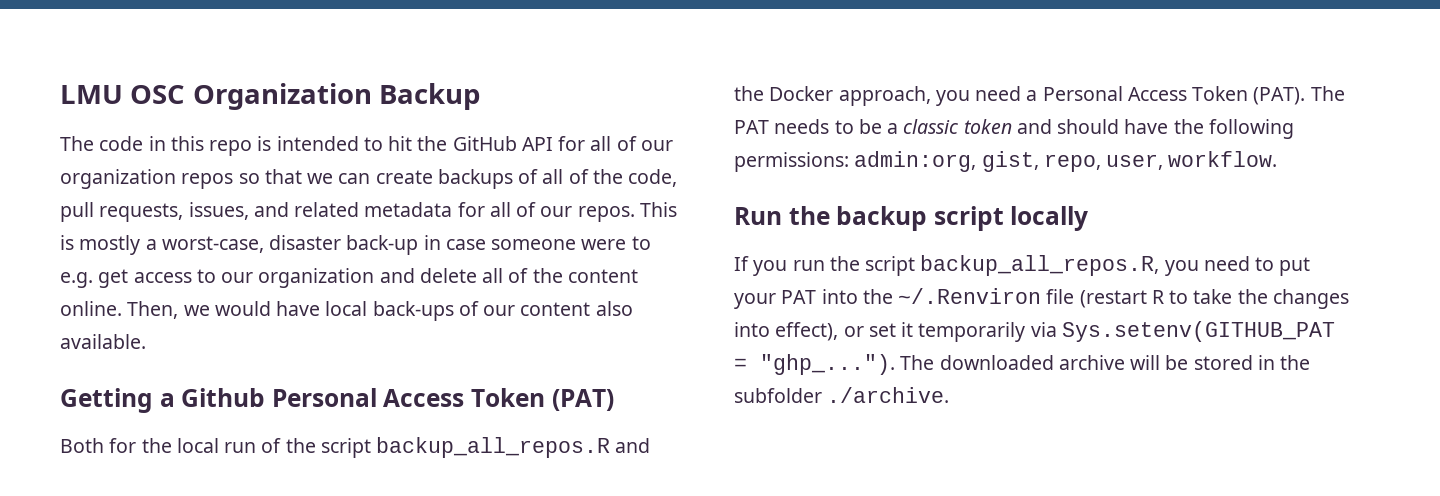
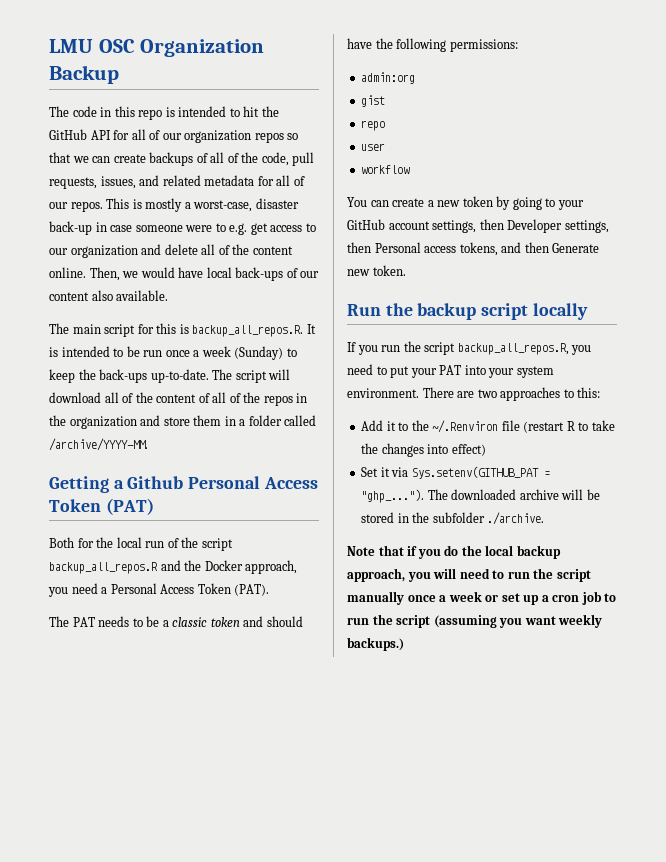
+ The main script for this is backup_all_repos.R. It is intended to be run once a week (Sunday) to keep the back-ups up-to-date. The script will download all of the content of all of the repos in the organization and store them in a folder called /archive/YYYY-MM.
- Both for the local run of the script backup_all_repos.R and the Docker approach, you need a Personal Access Token (PAT). The PAT needs to be a classic token and should have the following permissions: admin:org, gist, repo, user, workflow.
+ Both for the local run of the script backup_all_repos.R and the Docker approach, you need a Personal Access Token (PAT).
+ The PAT needs to be a classic token and should have the following permissions:
+ admin:org
+ gist
+ repo
+ user
+ workflow
+ You can create a new token by going to your GitHub account settings, then Developer settings, then Personal access tokens, and then Generate new token.
- If you run the script backup_all_repos.R, you need to put your PAT into the ~/.Renviron file (restart R to take the changes into effect), or set it temporarily via Sys.setenv(GITHUB_PAT = "ghp_..."). The downloaded archive will be stored in the subfolder ./archive.
+ If you run the script backup_all_repos.R, you need to put your PAT into your system environment. There are two approaches to this:
+ Add it to the ~/.Renviron file (restart R to take the changes into effect)
+ Set it via Sys.setenv(GITHUB_PAT = "ghp_..."). The downloaded archive will be stored in the subfolder ./archive.
+ Note that if you do the local backup approach, you will need to run the script manually once a week or set up a cron job to run the script (assuming you want weekly backups.)

